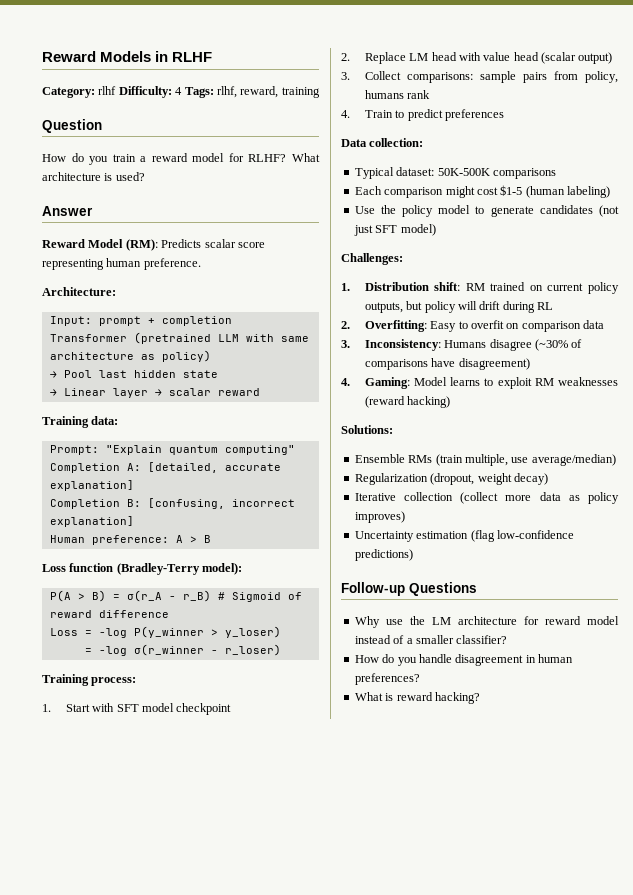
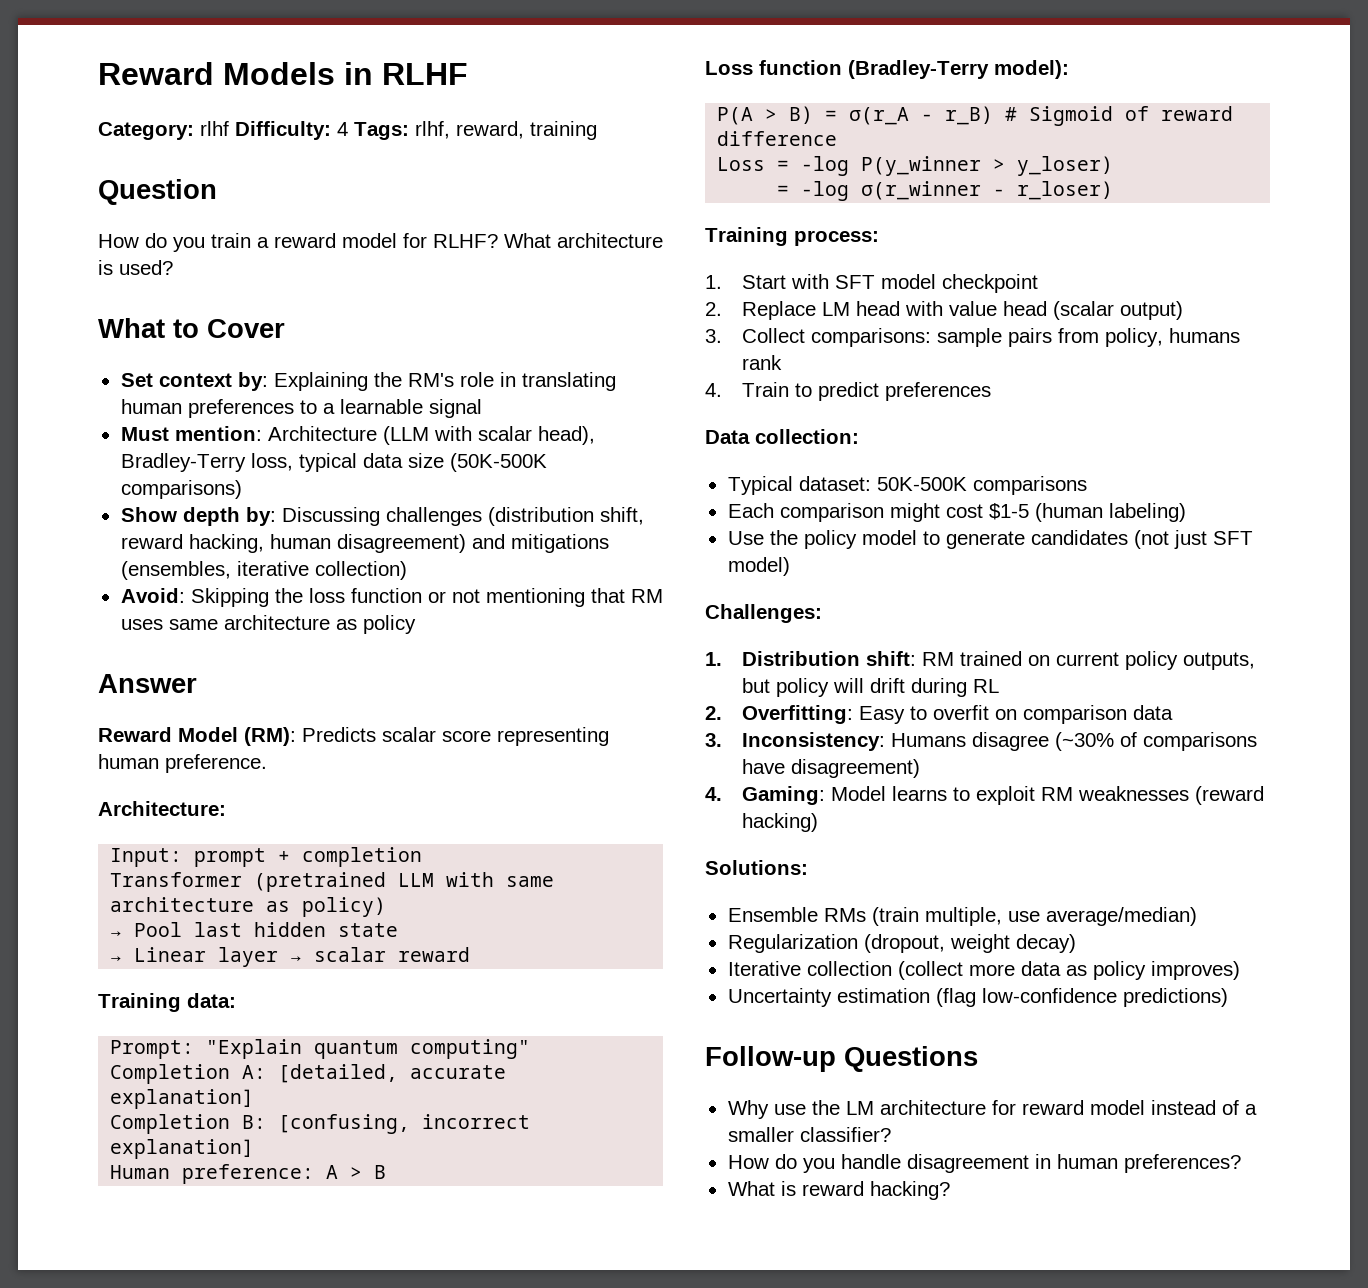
+ What to Cover
+ Set context by: Explaining the RM's role in translating human preferences to a learnable signal
+ Must mention: Architecture (LLM with scalar head), Bradley-Terry loss, typical data size (50K-500K comparisons)
+ Show depth by: Discussing challenges (distribution shift, reward hacking, human disagreement) and mitigations (ensembles, iterative collection)
+ Avoid: Skipping the loss function or not mentioning that RM uses same architecture as policy

